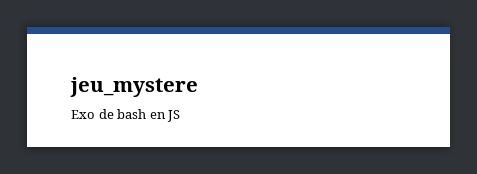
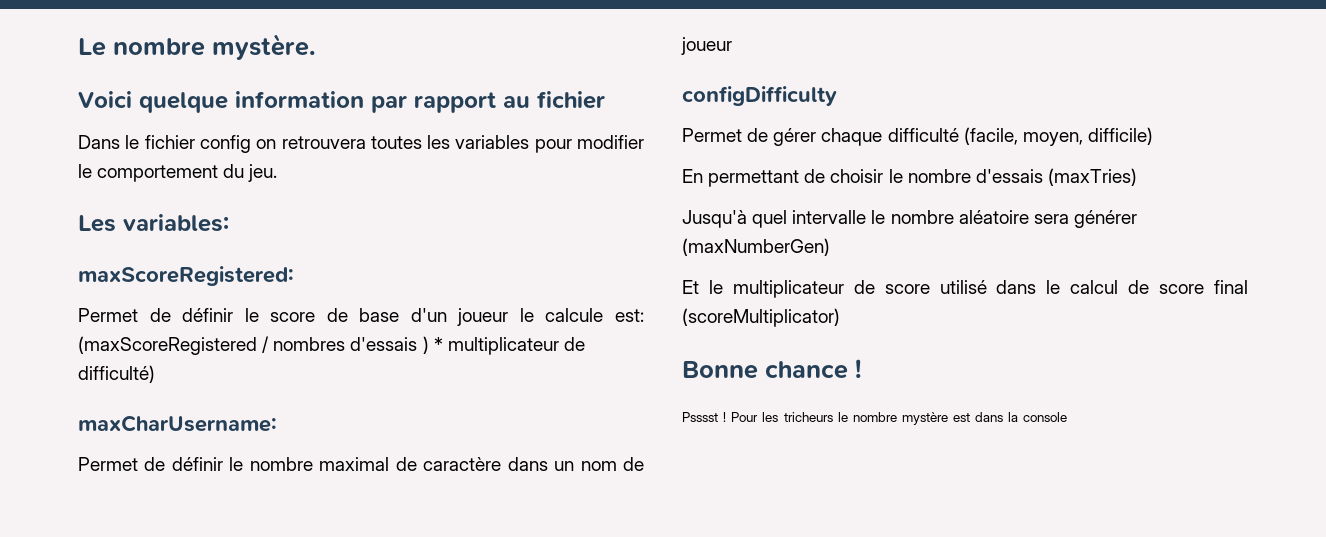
- jeu_mystere
- Exo de bash en JS
+ Le nombre mystère.
+ Voici quelque information par rapport au fichier
+ Dans le fichier config on retrouvera toutes les variables pour modifier le comportement du jeu.
+ Les variables:
+ maxScoreRegistered:
+ Permet de définir le score de base d'un joueur le calcule est: (maxScoreRegistered / nombres d'essais ) * multiplicateur de difficulté)
+ maxCharUsername:
+ Permet de définir le nombre maximal de caractère dans un nom de joueur
+ configDifficulty
+ Permet de gérer chaque difficulté (facile, moyen, difficile)
+ En permettant de choisir le nombre d'essais (maxTries)
+ Jusqu'à quel intervalle le nombre aléatoire sera générer (maxNumberGen)
+ Et le multiplicateur de score utilisé dans le calcul de score final (scoreMultiplicator)
+ Bonne chance !
+ Psssst ! Pour les tricheurs le nombre mystère est dans la console

